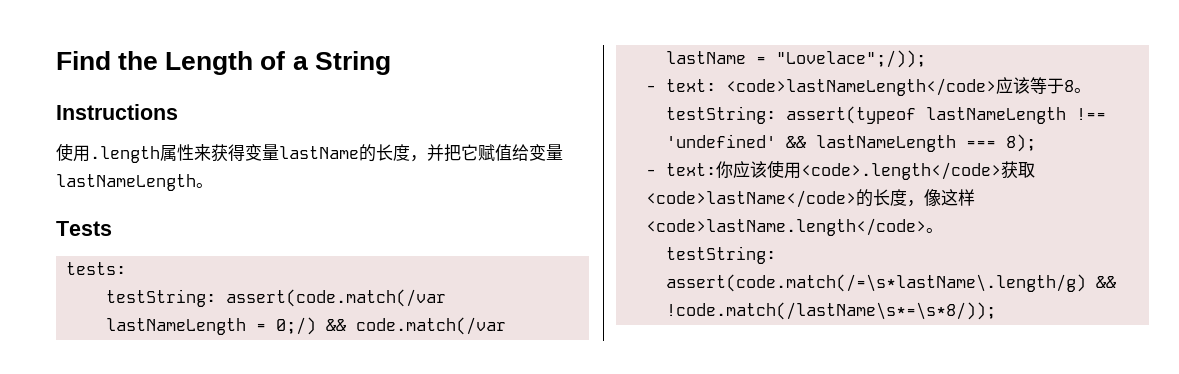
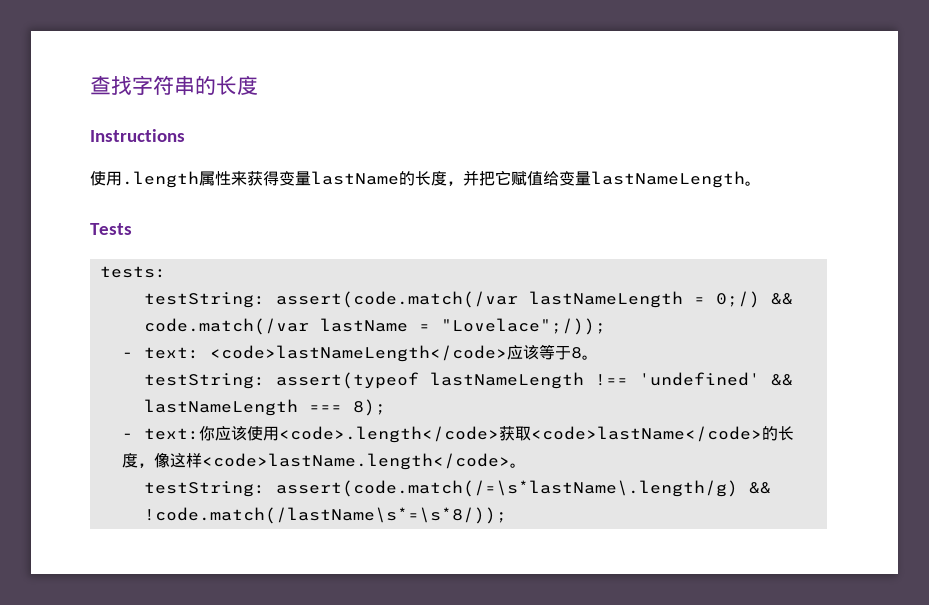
- Find the Length of a String
+ 查找字符串的长度

